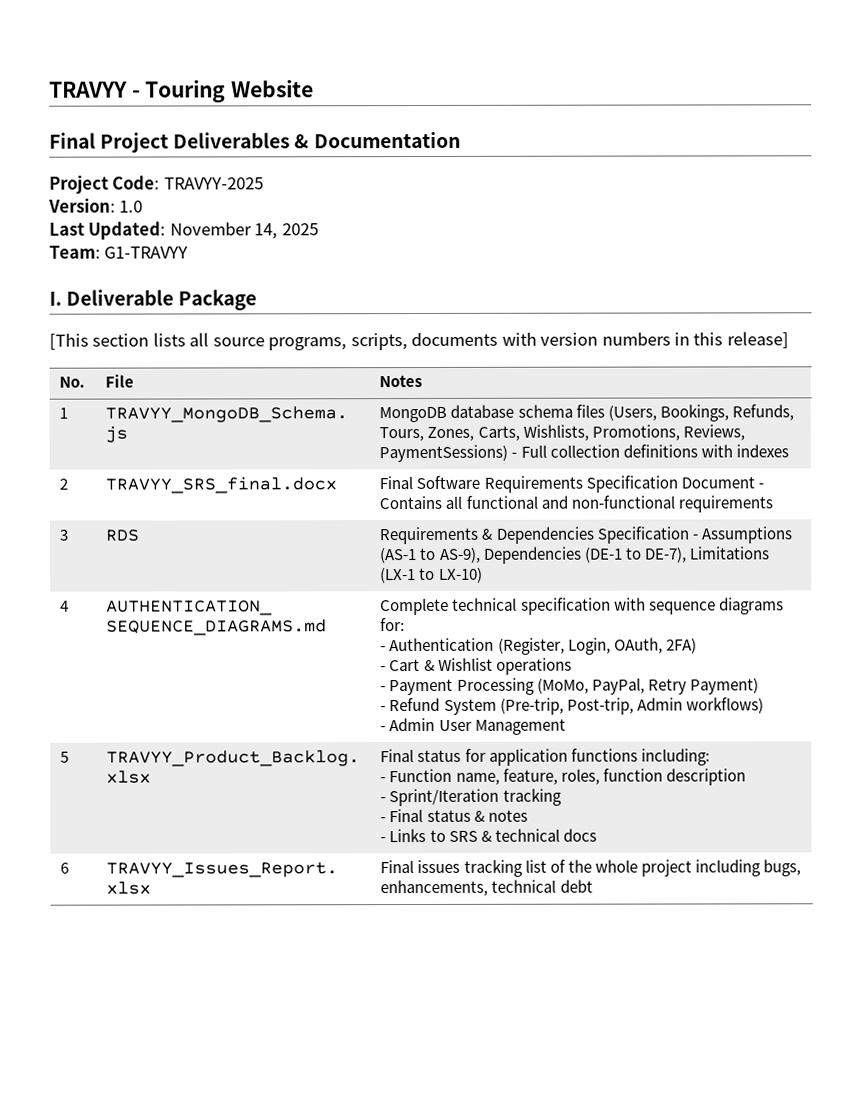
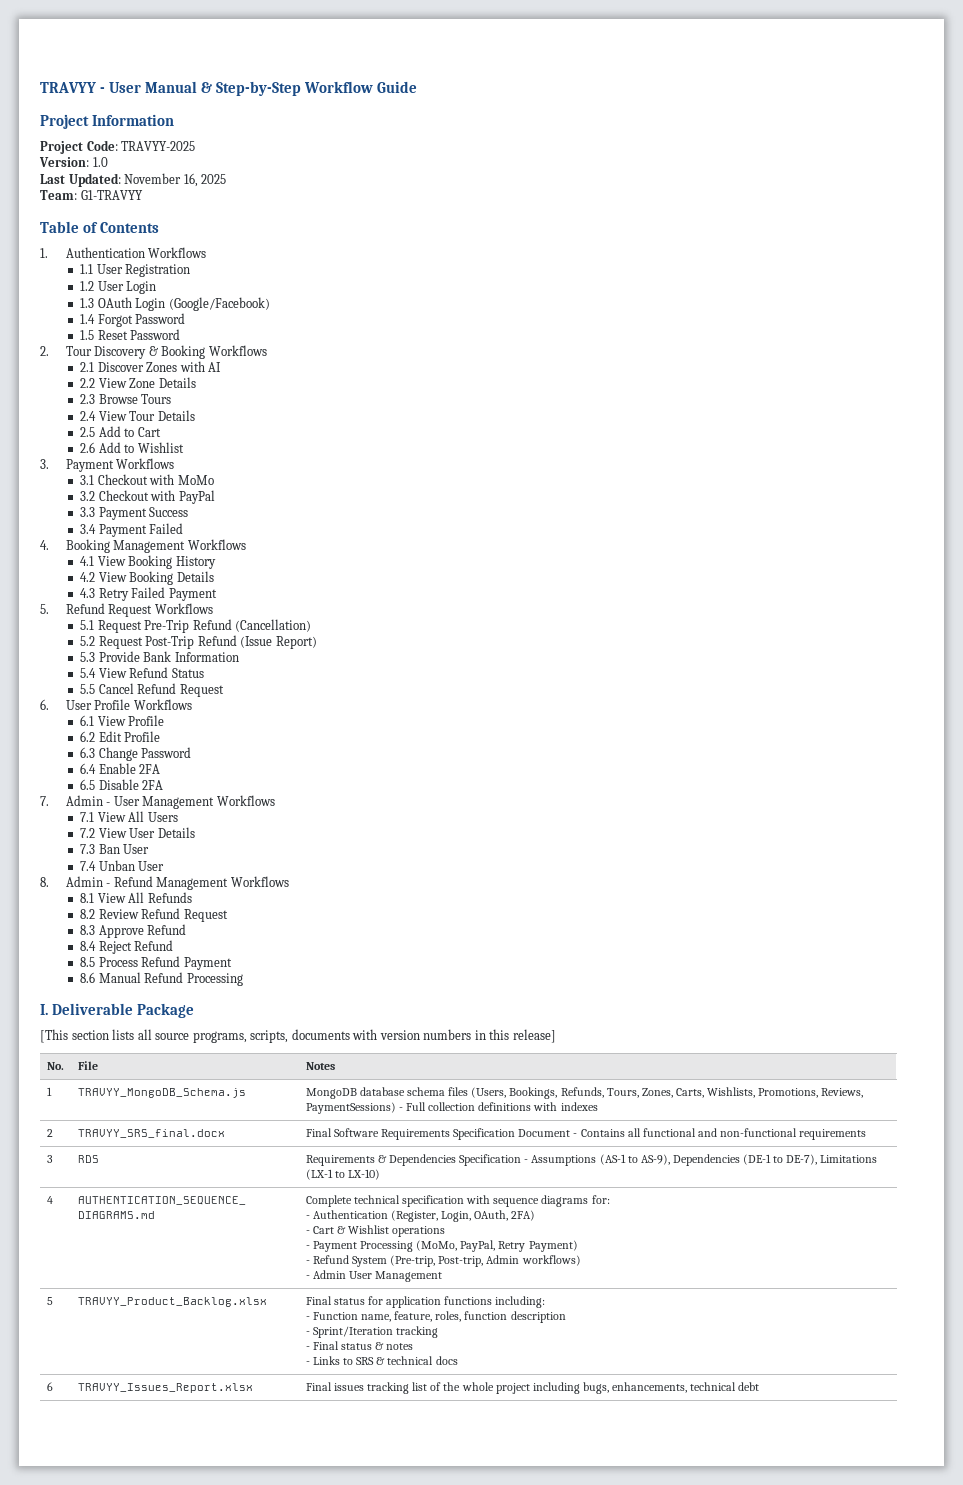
- TRAVYY - Touring Website
- Final Project Deliverables & Documentation
+ TRAVYY - User Manual & Step-by-Step Workflow Guide
+ Project Information
- Last Updated: November 14, 2025
+ Last Updated: November 16, 2025
+ Table of Contents
+ 1. Authentication Workflows
+ 1.1 User Registration
+ 1.2 User Login
+ 1.3 OAuth Login (Google/Facebook)
+ 1.4 Forgot Password
+ 1.5 Reset Password
+ 2. Tour Discovery & Booking Workflows
+ 2.1 Discover Zones with AI
+ 2.2 View Zone Details
+ 2.3 Browse Tours
+ 2.4 View Tour Details
+ 2.5 Add to Cart
+ 2.6 Add to Wishlist
+ 3. Payment Workflows
+ 3.1 Checkout with MoMo
+ 3.2 Checkout with PayPal
+ 3.3 Payment Success
+ 3.4 Payment Failed
+ 4. Booking Management Workflows
+ 4.1 View Booking History
+ 4.2 View Booking Details
+ 4.3 Retry Failed Payment
+ 5. Refund Request Workflows
+ 5.1 Request Pre-Trip Refund (Cancellation)
+ 5.2 Request Post-Trip Refund (Issue Report)
+ 5.3 Provide Bank Information
+ 5.4 View Refund Status
+ 5.5 Cancel Refund Request
+ 6. User Profile Workflows
+ 6.1 View Profile
+ 6.2 Edit Profile
+ 6.3 Change Password
+ 6.4 Enable 2FA
+ 6.5 Disable 2FA
+ 7. Admin - User Management Workflows
+ 7.1 View All Users
+ 7.2 View User Details
+ 7.3 Ban User
+ 7.4 Unban User
+ 8. Admin - Refund Management Workflows
+ 8.1 View All Refunds
+ 8.2 Review Refund Request
+ 8.3 Approve Refund
+ 8.4 Reject Refund
+ 8.5 Process Refund Payment
+ 8.6 Manual Refund Processing

